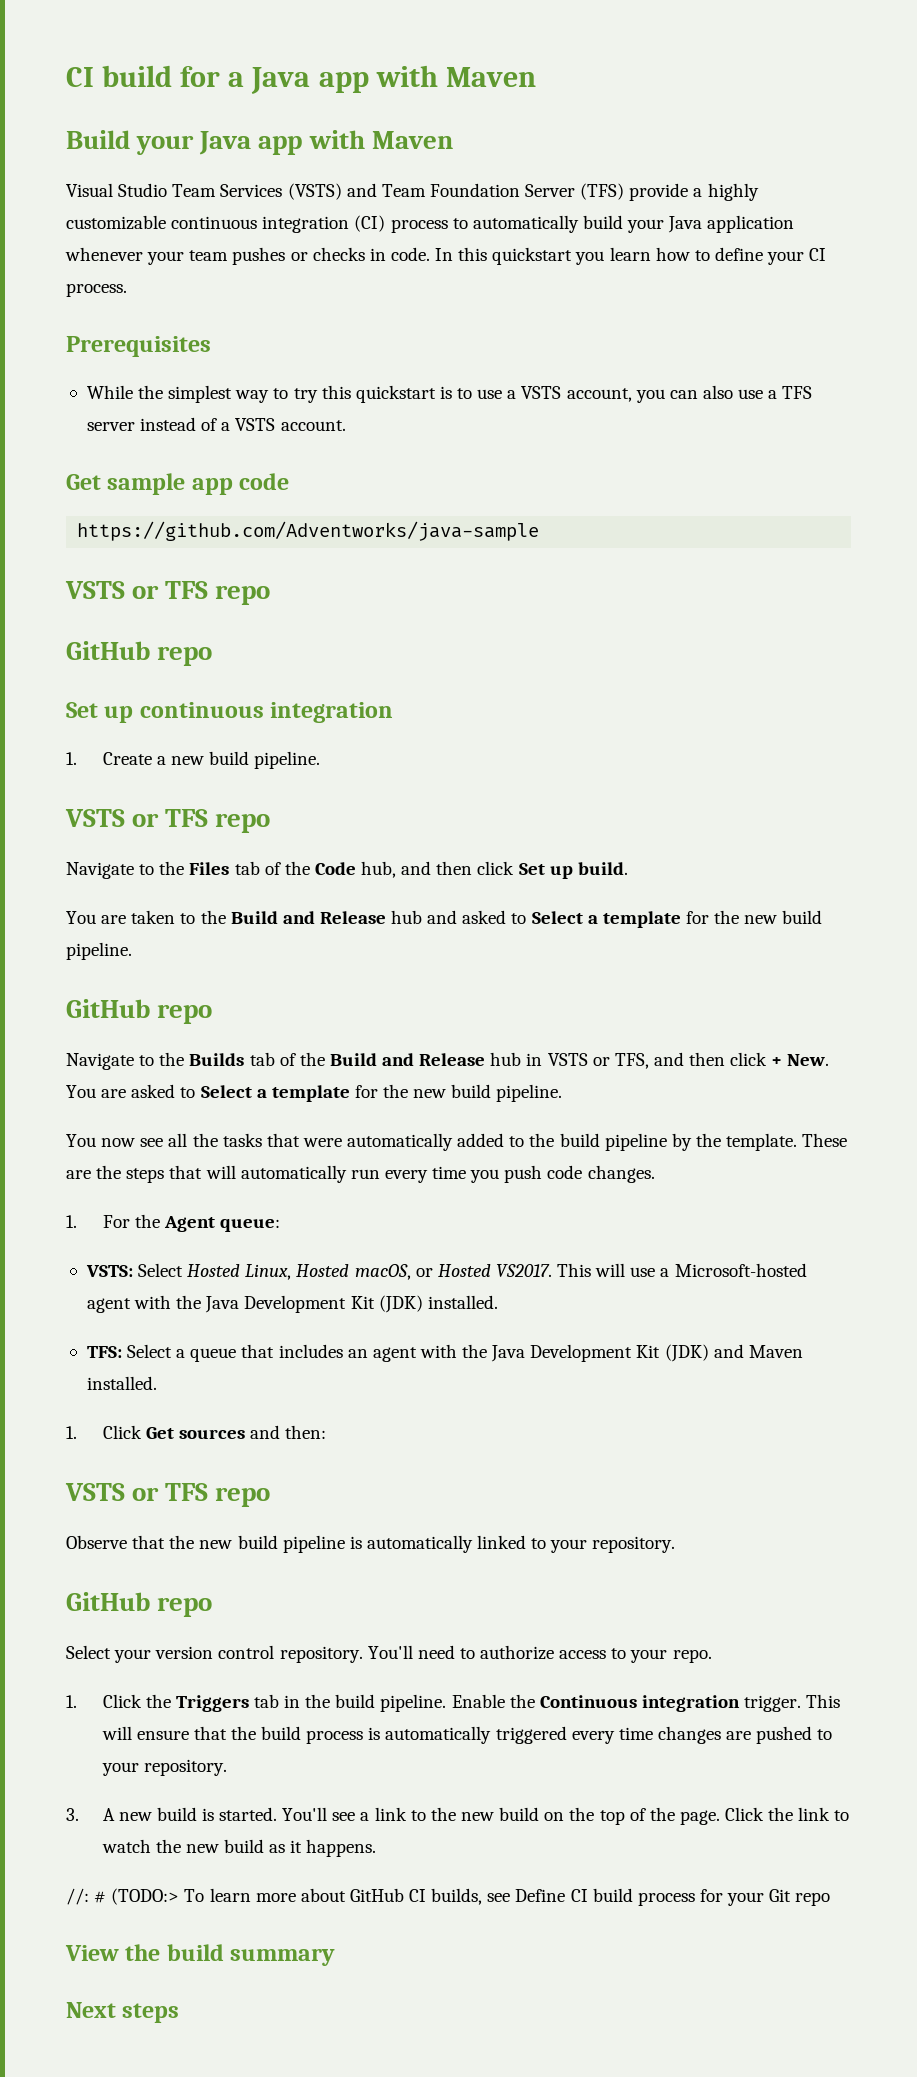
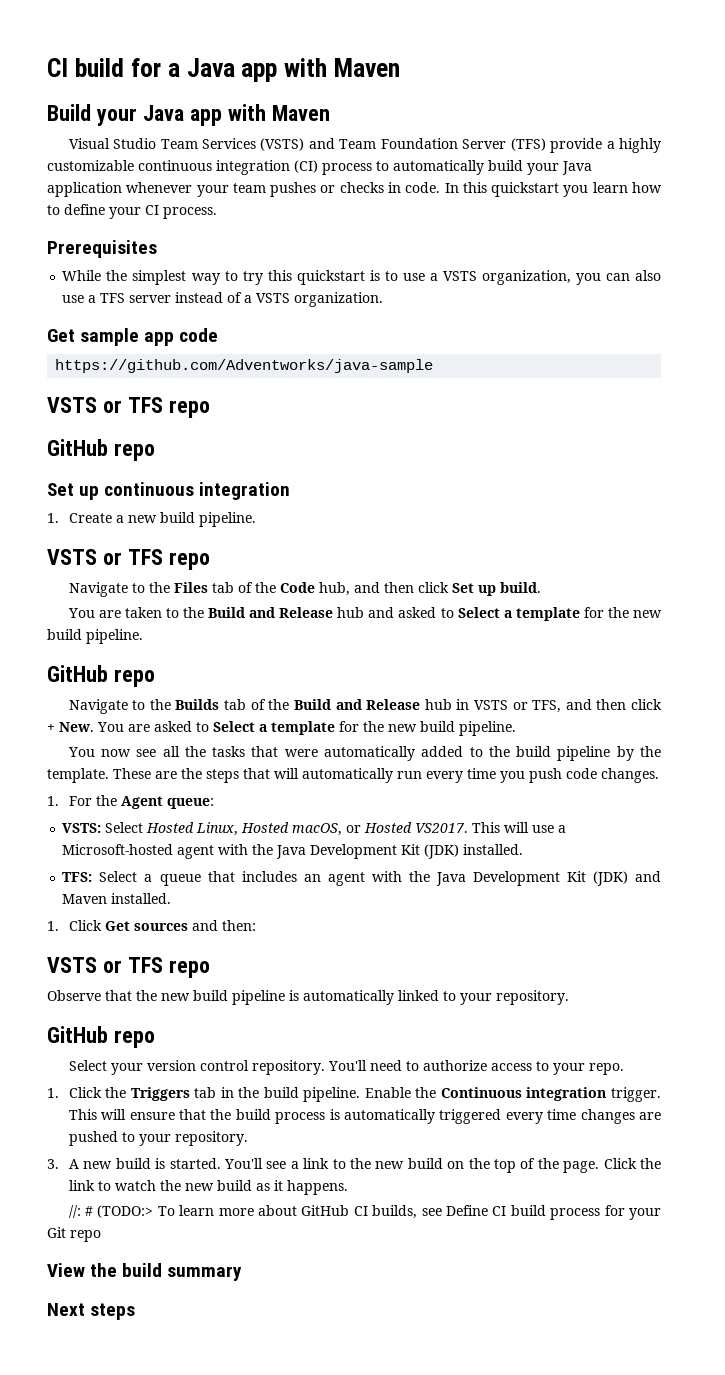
- While the simplest way to try this quickstart is to use a VSTS account, you can also use a TFS server instead of a VSTS account.
+ While the simplest way to try this quickstart is to use a VSTS organization, you can also use a TFS server instead of a VSTS organization.

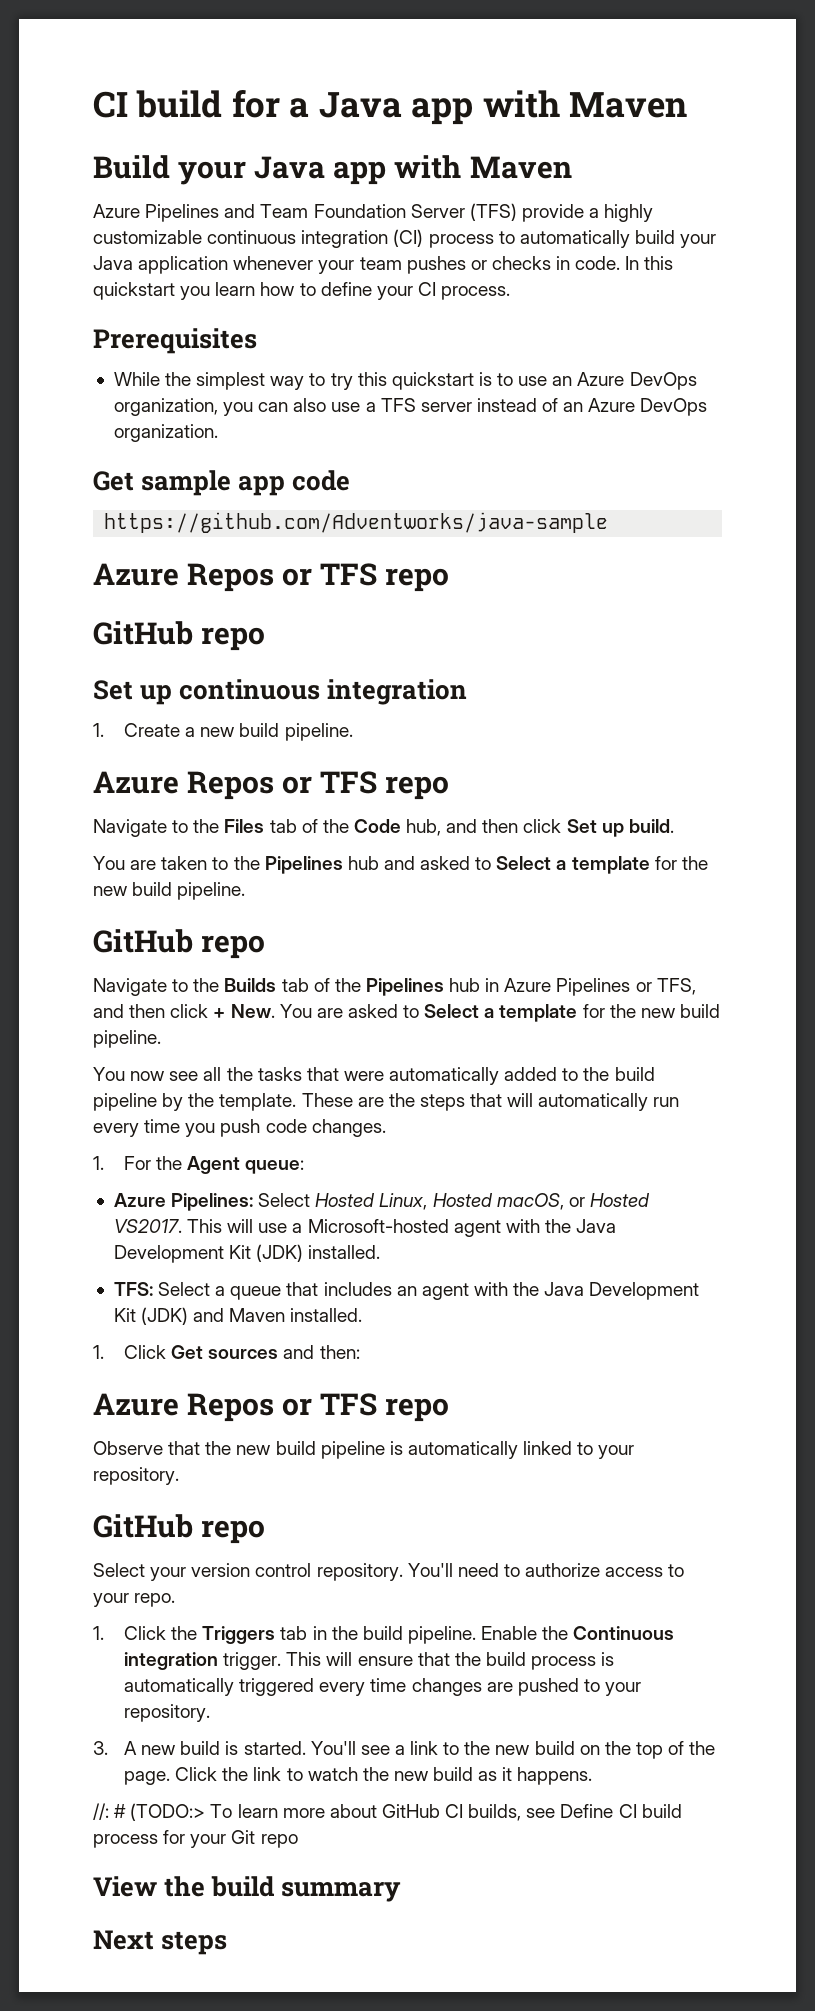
- Visual Studio Team Services (VSTS) and Team Foundation Server (TFS) provide a highly customizable continuous integration (CI) process to automatically build your Java application whenever your team pushes or checks in code.
+ Azure Pipelines and Team Foundation Server (TFS) provide a highly customizable continuous integration (CI) process to automatically build your Java application whenever your team pushes or checks in code.
- While the simplest way to try this quickstart is to use a VSTS organization, you can also use a TFS server instead of a VSTS organization.
+ While the simplest way to try this quickstart is to use an Azure DevOps organization, you can also use a TFS server instead of an Azure DevOps organization.
  https://github.com/Adventworks/java-sample
- VSTS or TFS repo
+ Azure Repos or TFS repo
  1. Create a new build pipeline.
- VSTS or TFS repo
+ Azure Repos or TFS repo
- You are taken to the Build and Release hub and asked to Select a template for the new build pipeline.
+ You are taken to the Pipelines hub and asked to Select a template for the new build pipeline.
- Navigate to the Builds tab of the Build and Release hub in VSTS or TFS, and then click + New. You are asked to Select a template for the new build pipeline.
+ Navigate to the Builds tab of the Pipelines hub in Azure Pipelines or TFS, and then click + New. You are asked to Select a template for the new build pipeline.
- VSTS: Select Hosted Linux, Hosted macOS, or Hosted VS2017.
+ Azure Pipelines: Select Hosted Linux, Hosted macOS, or Hosted VS2017.
  1. Click Get sources and then:
- VSTS or TFS repo
+ Azure Repos or TFS repo

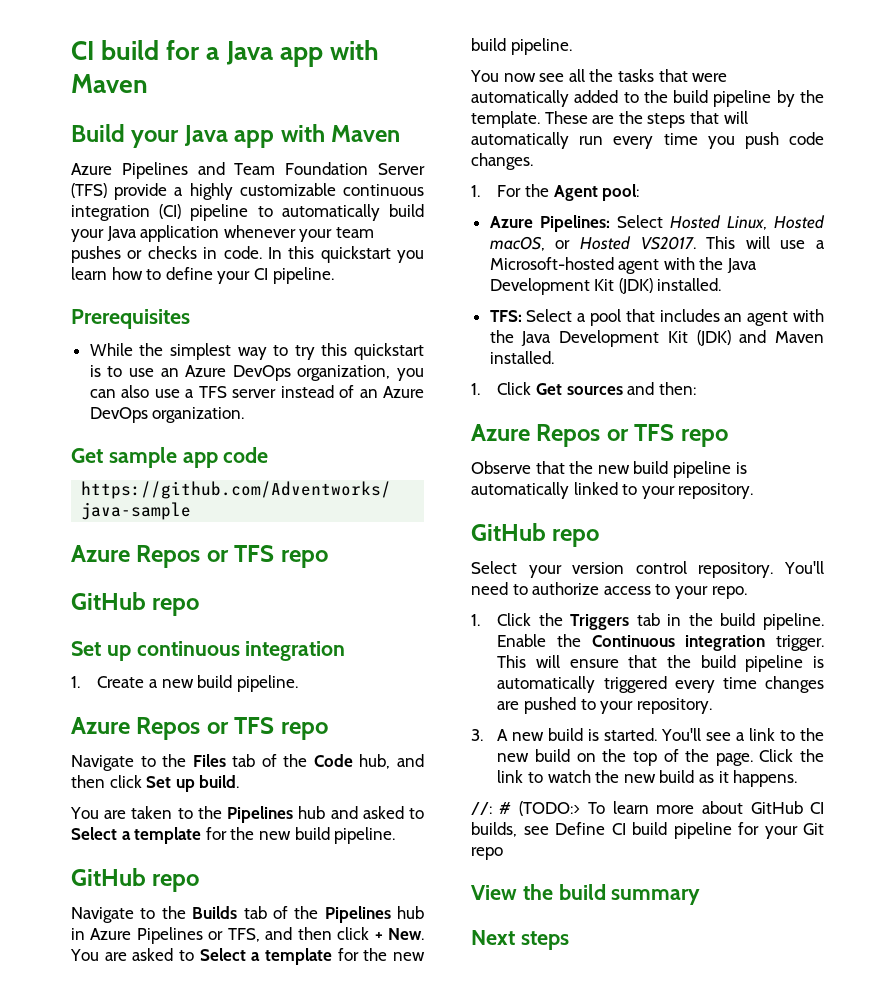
- Azure Pipelines and Team Foundation Server (TFS) provide a highly customizable continuous integration (CI) process to automatically build your Java application whenever your team pushes or checks in code.
+ Azure Pipelines and Team Foundation Server (TFS) provide a highly customizable continuous integration (CI) pipeline to automatically build your Java application whenever your team pushes or checks in code.
- In this quickstart you learn how to define your CI process.
+ In this quickstart you learn how to define your CI pipeline.
- 1. For the Agent queue:
+ 1. For the Agent pool:
- TFS: Select a queue that includes an agent with the Java Development Kit (JDK) and Maven installed.
+ TFS: Select a pool that includes an agent with the Java Development Kit (JDK) and Maven installed.
- This will ensure that the build process is automatically triggered every time changes are pushed to your repository.
+ This will ensure that the build pipeline is automatically triggered every time changes are pushed to your repository.
- //: # (TODO:> To learn more about GitHub CI builds, see Define CI build process for your Git repo
+ //: # (TODO:> To learn more about GitHub CI builds, see Define CI build pipeline for your Git repo

